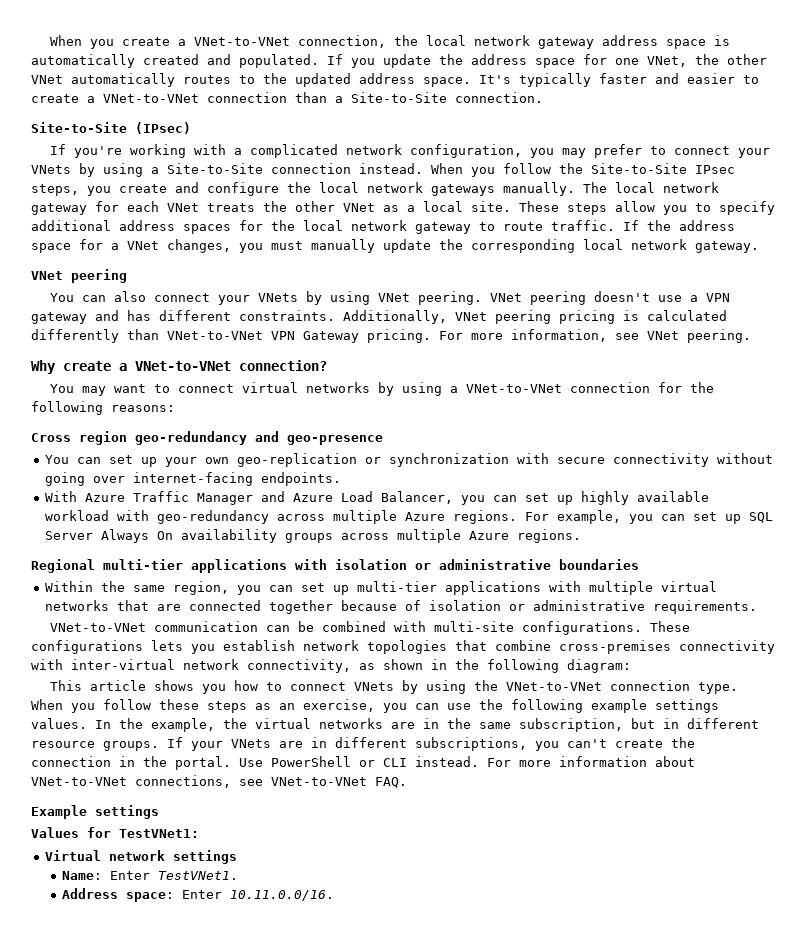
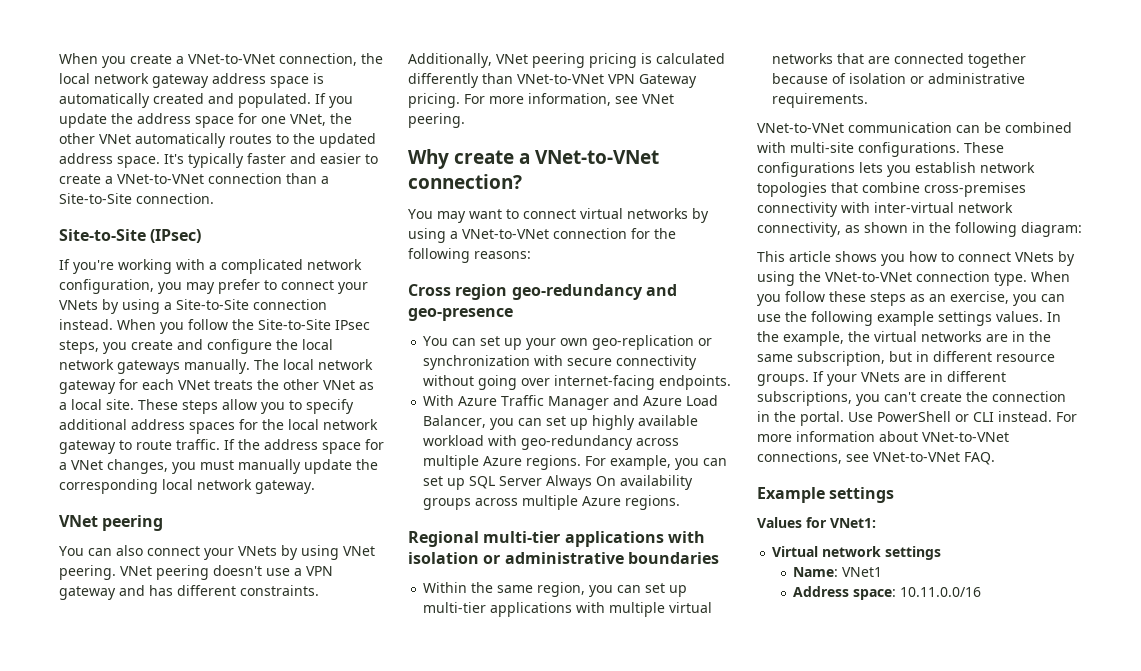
- Values for TestVNet1:
+ Values for VNet1:
- Name: Enter TestVNet1.
+ Name: VNet1
- Address space: Enter 10.11.0.0/16.
+ Address space: 10.11.0.0/16

